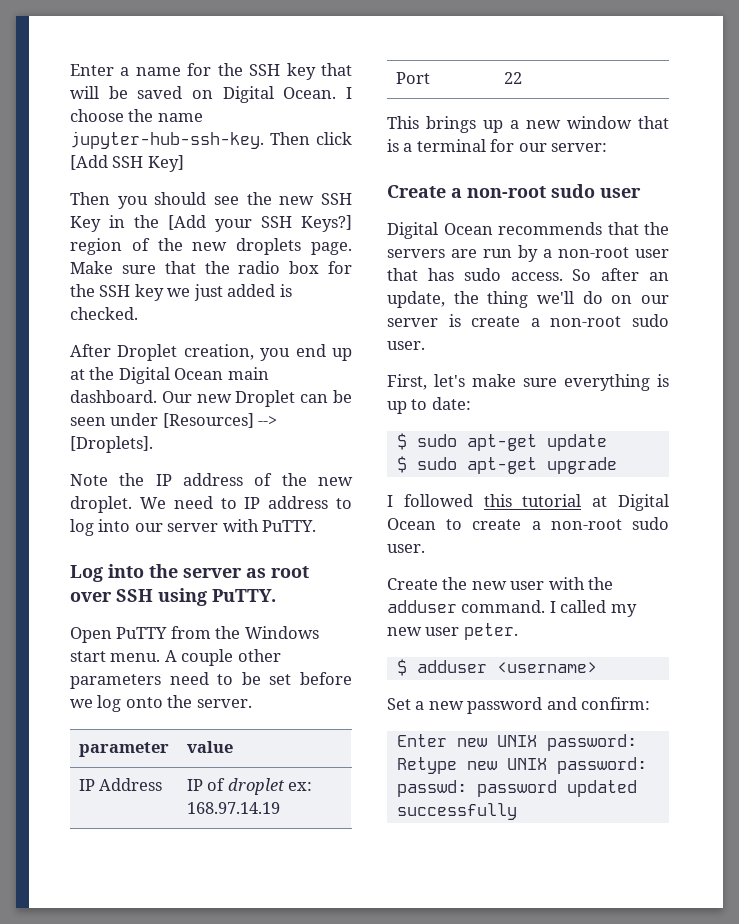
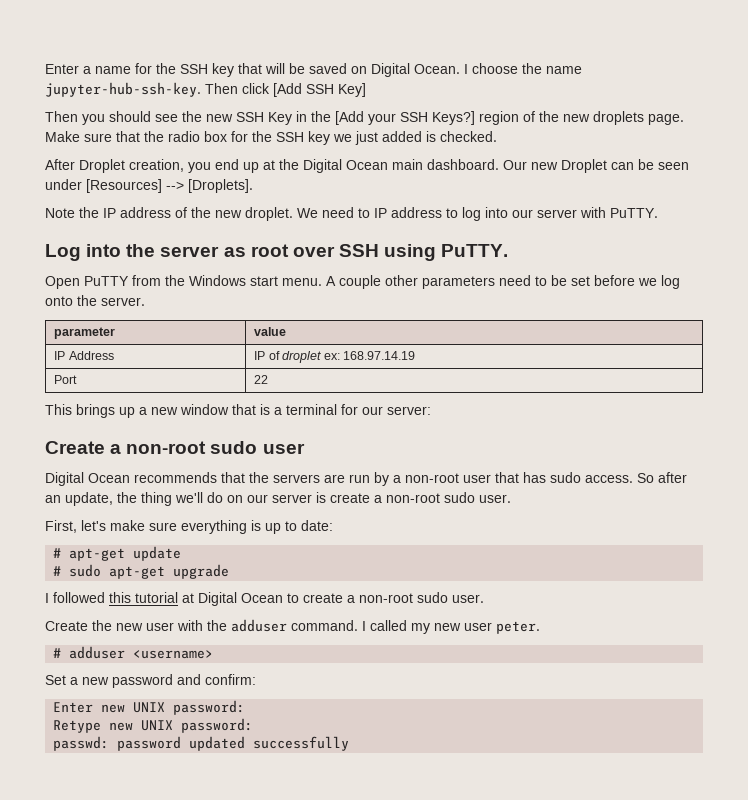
- $ sudo apt-get update
+ # apt-get update
- $ sudo apt-get upgrade
+ # sudo apt-get upgrade
- $ adduser <username>
+ # adduser <username>

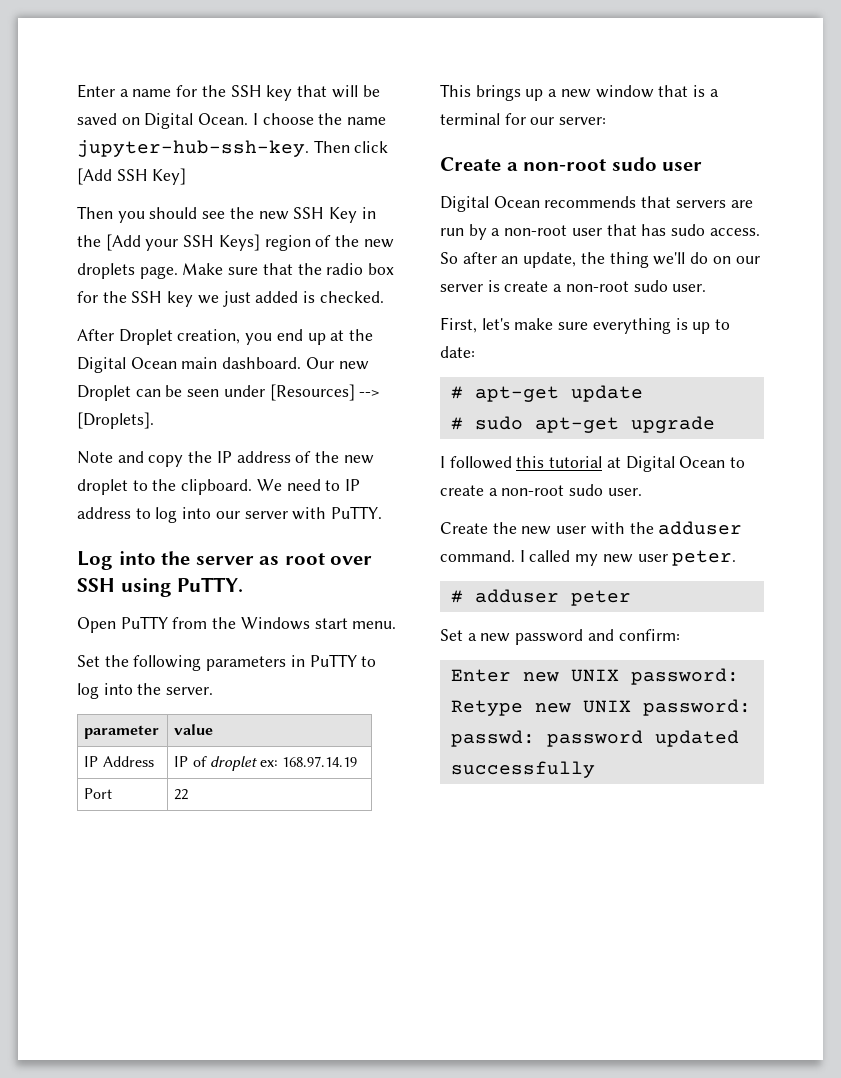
- Then you should see the new SSH Key in the [Add your SSH Keys?] region of the new droplets page.
+ Then you should see the new SSH Key in the [Add your SSH Keys] region of the new droplets page.
- Note the IP address of the new droplet.
+ Note and copy the IP address of the new droplet to the clipboard.
- Open PuTTY from the Windows start menu. A couple other parameters need to be set before we log onto the server.
+ Open PuTTY from the Windows start menu.
+ Set the following parameters in PuTTY to log into the server.
- Digital Ocean recommends that the servers are run by a non-root user that has sudo access.
+ Digital Ocean recommends that servers are run by a non-root user that has sudo access.
- # adduser <username>
+ # adduser peter

